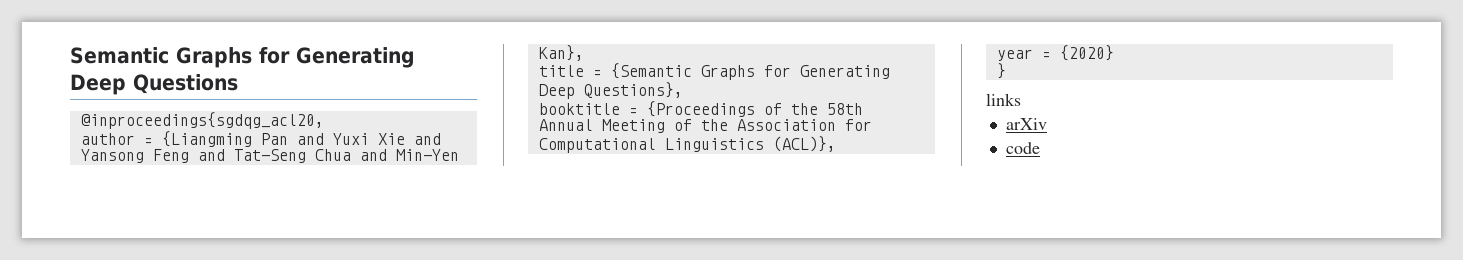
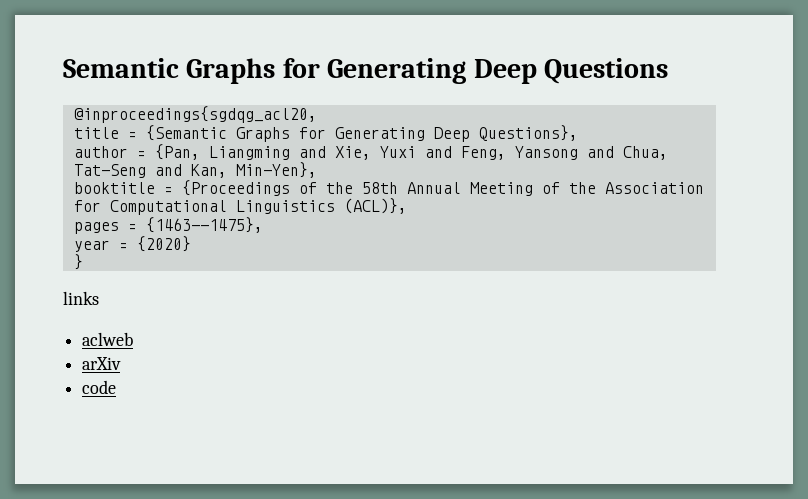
- author = {Liangming Pan and Yuxi Xie and Yansong Feng and Tat-Seng Chua and Min-Yen Kan},
+ author = {Pan, Liangming and Xie, Yuxi and Feng, Yansong and Chua, Tat-Seng and Kan, Min-Yen},
+ pages = {1463--1475},
+ aclweb

